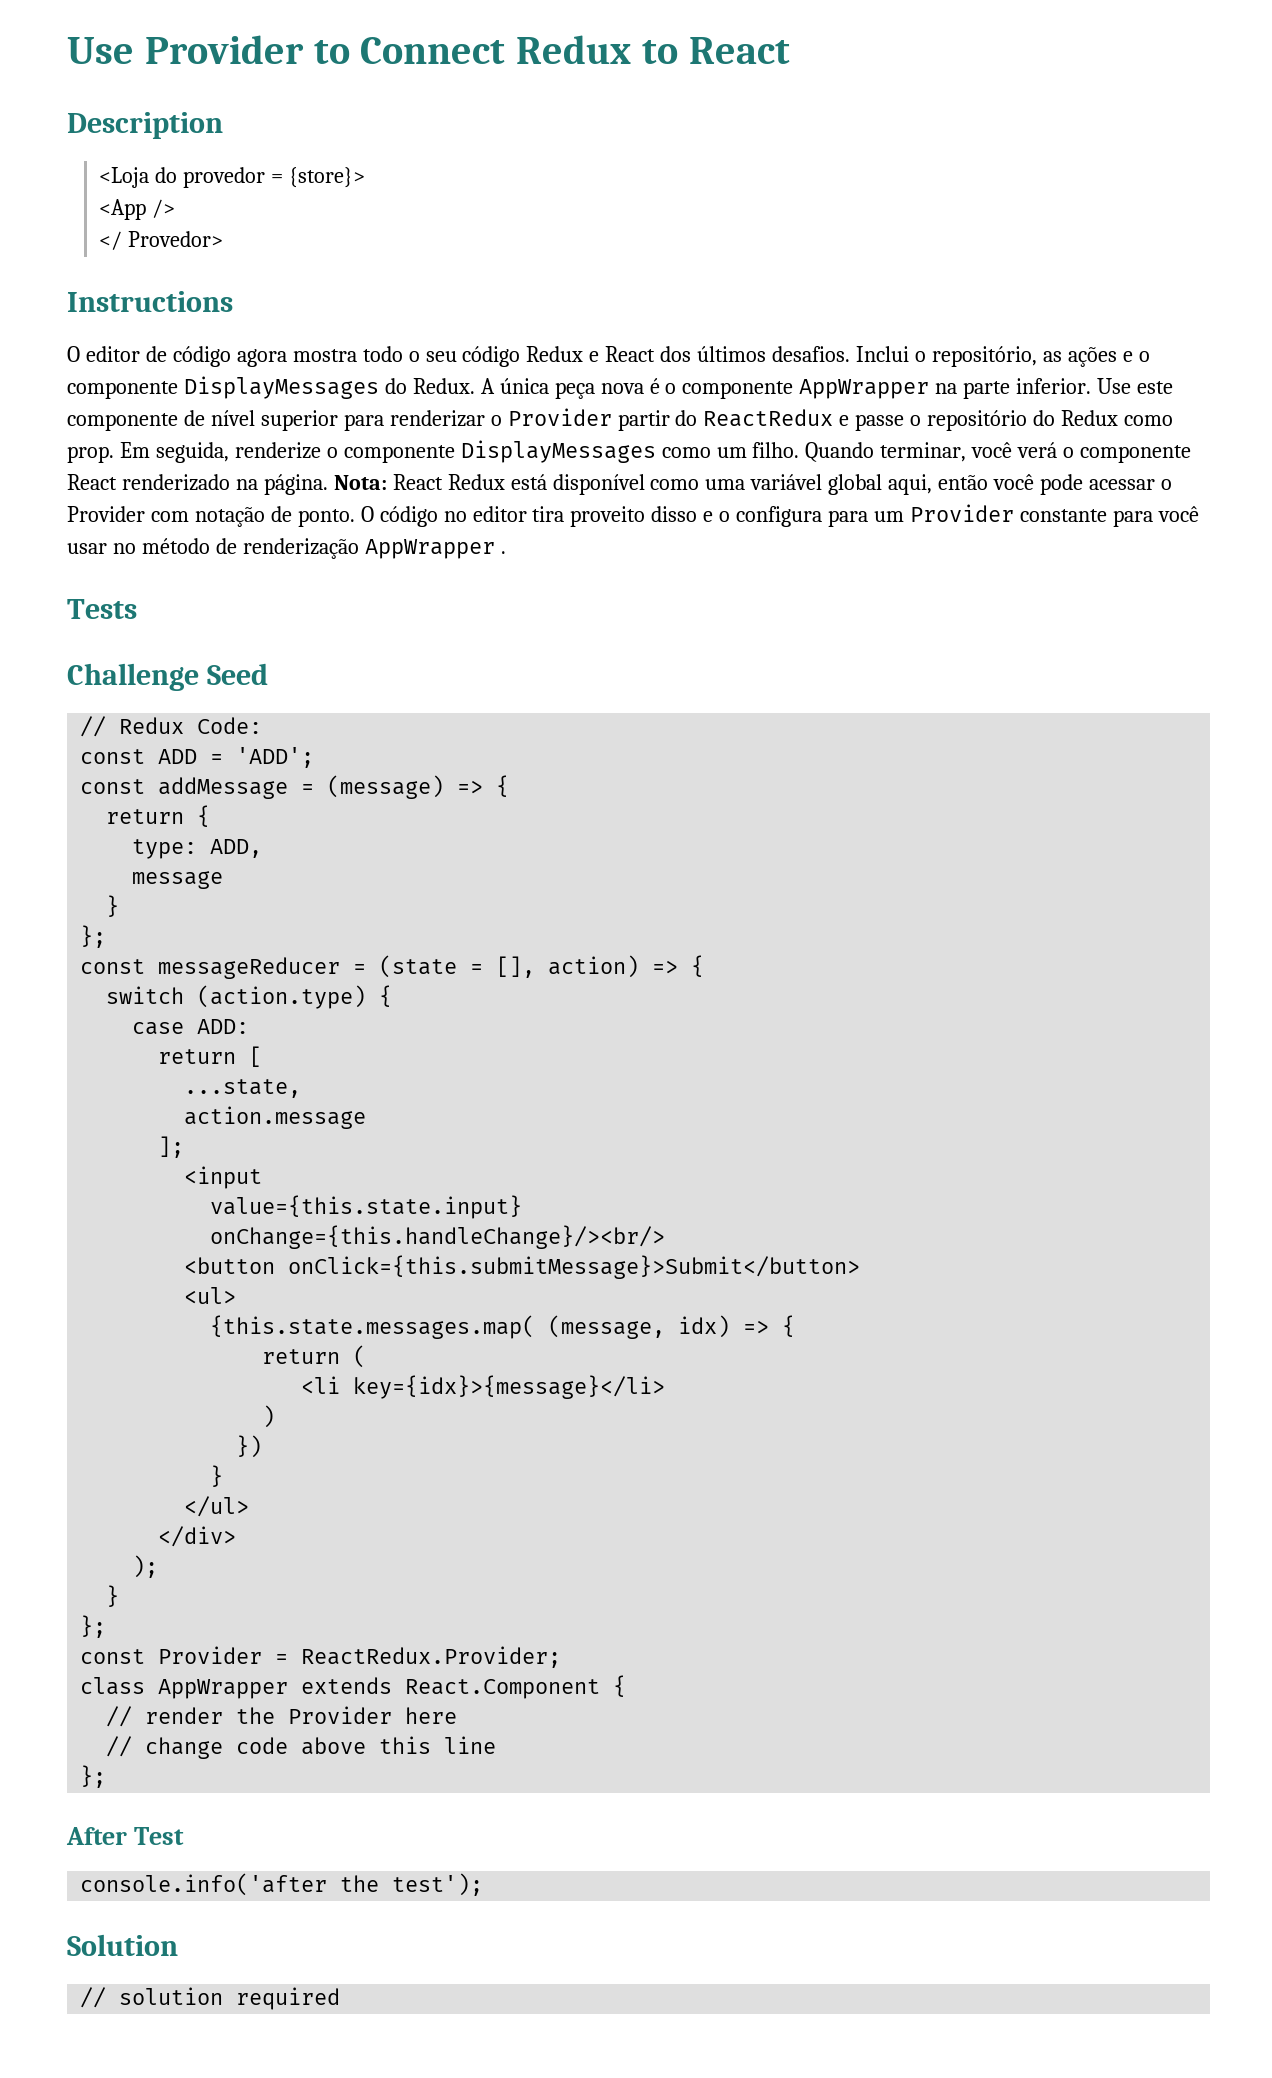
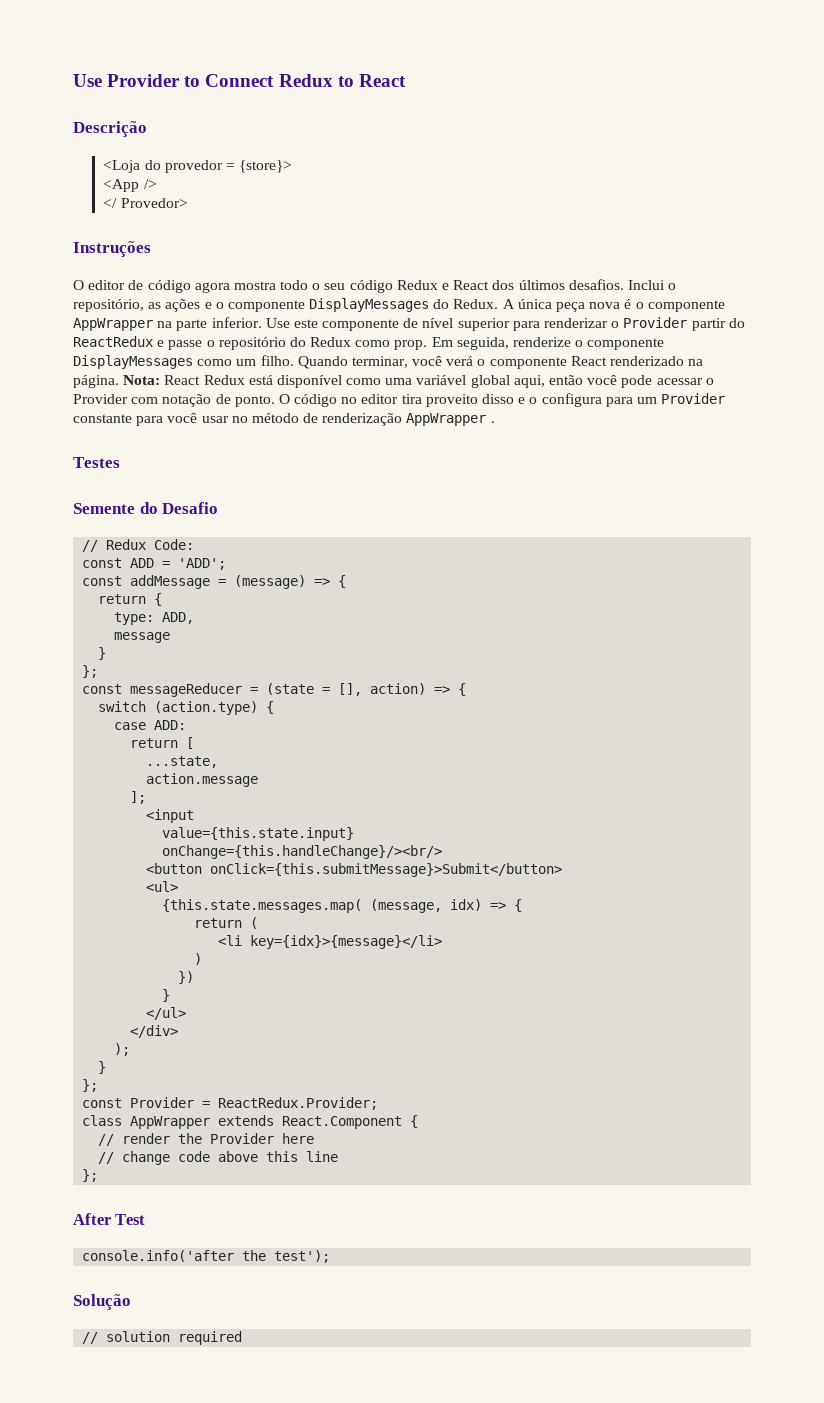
- Description
+ Descrição
- Instructions
+ Instruções
- Tests
- Challenge Seed
+ Testes
+ Semente do Desafio
- Solution
+ Solução

